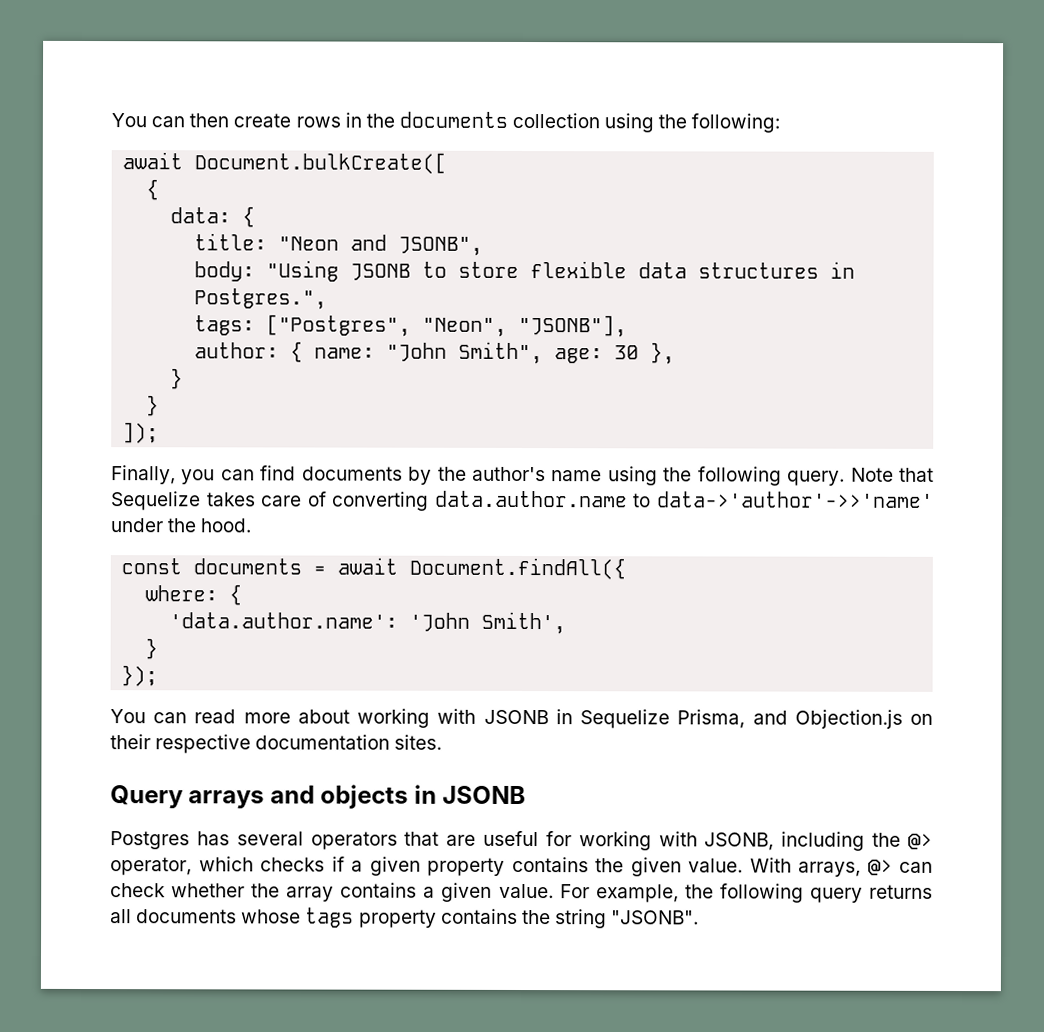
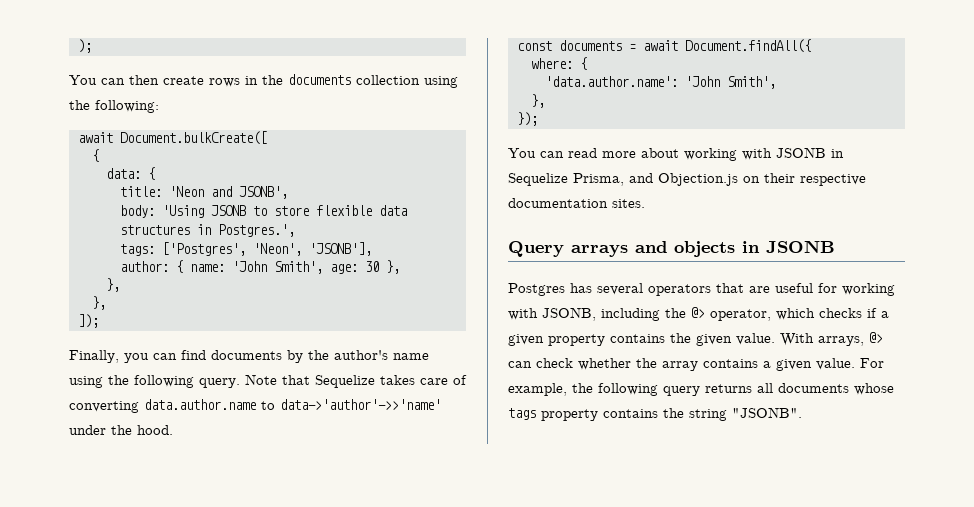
+ );
- title: "Neon and JSONB",
+ title: 'Neon and JSONB',
- body: "Using JSONB to store flexible data structures in Postgres.",
+ body: 'Using JSONB to store flexible data structures in Postgres.',
- tags: ["Postgres", "Neon", "JSONB"],
+ tags: ['Postgres', 'Neon', 'JSONB'],
- author: { name: "John Smith", age: 30 },
- }
- }
+ author: { name: 'John Smith', age: 30 },
+ },
+ },
  'data.author.name': 'John Smith',
- }
+ },

